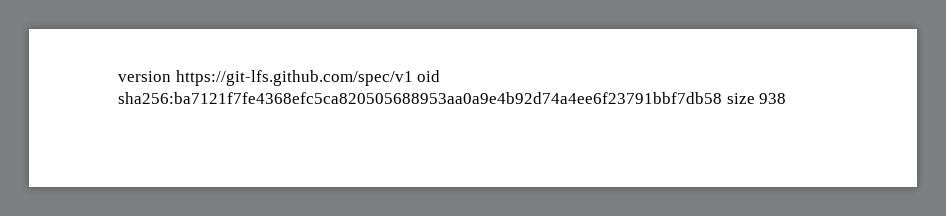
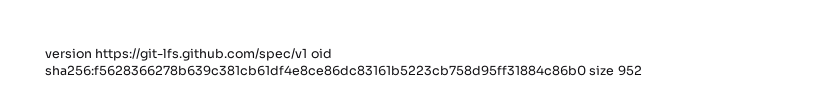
- version https://git-lfs.github.com/spec/v1 oid sha256:ba7121f7fe4368efc5ca820505688953aa0a9e4b92d74a4ee6f23791bbf7db58 size 938
+ version https://git-lfs.github.com/spec/v1 oid sha256:f5628366278b639c381cb61df4e8ce86dc83161b5223cb758d95ff31884c86b0 size 952

